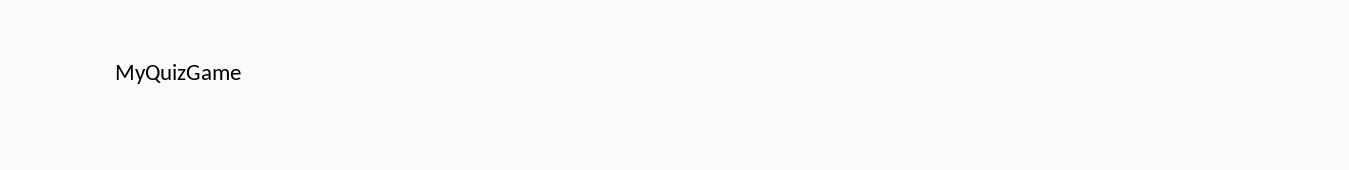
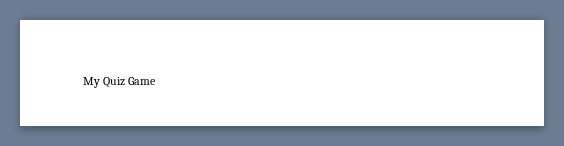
- MyQuizGame
+ My Quiz Game

